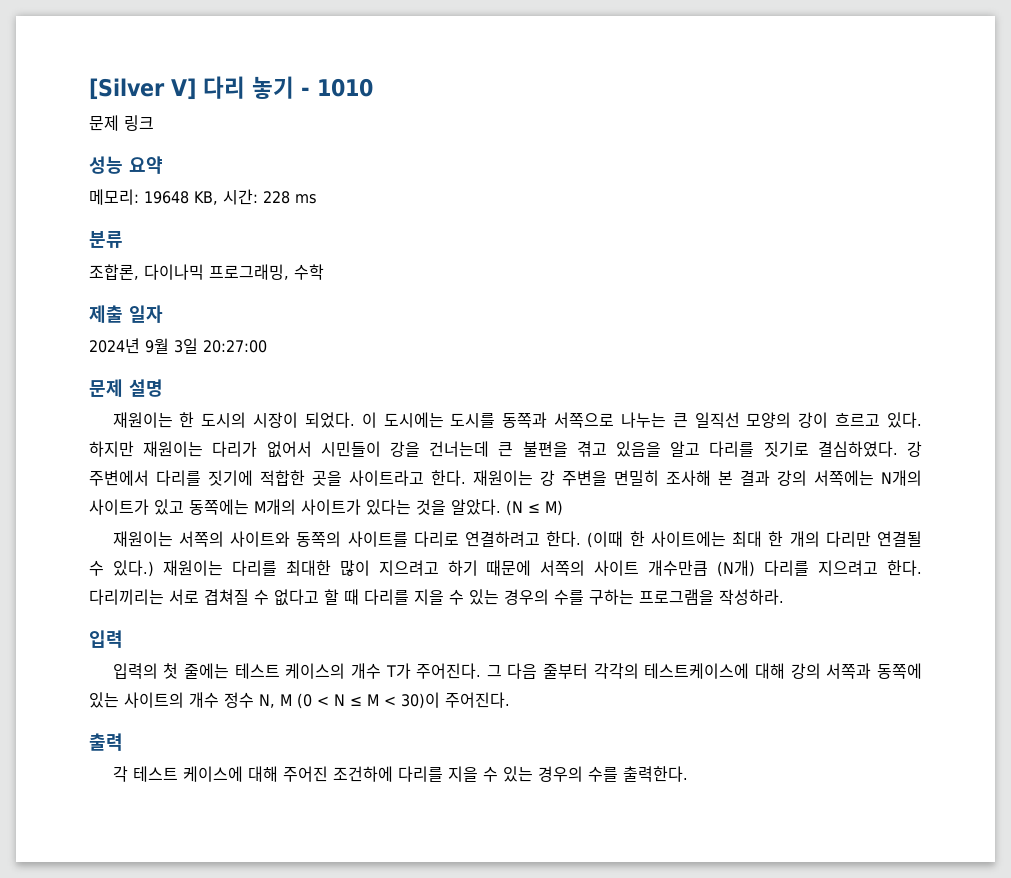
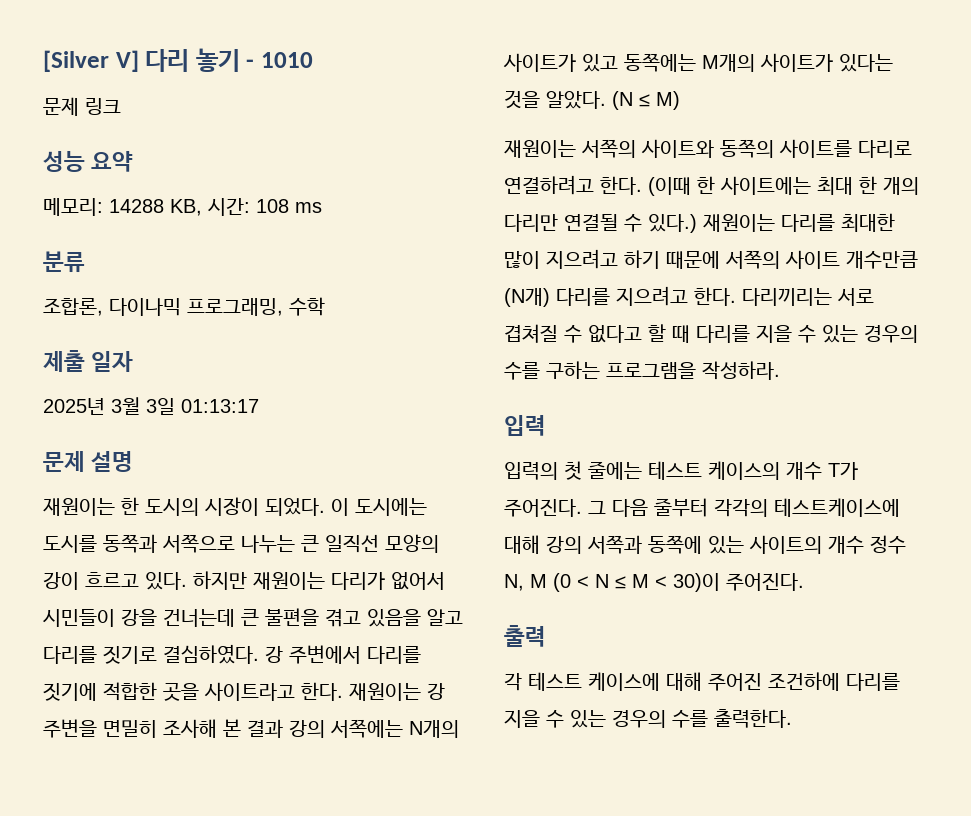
- 메모리: 19648 KB, 시간: 228 ms
+ 메모리: 14288 KB, 시간: 108 ms
- 2024년 9월 3일 20:27:00
+ 2025년 3월 3일 01:13:17

